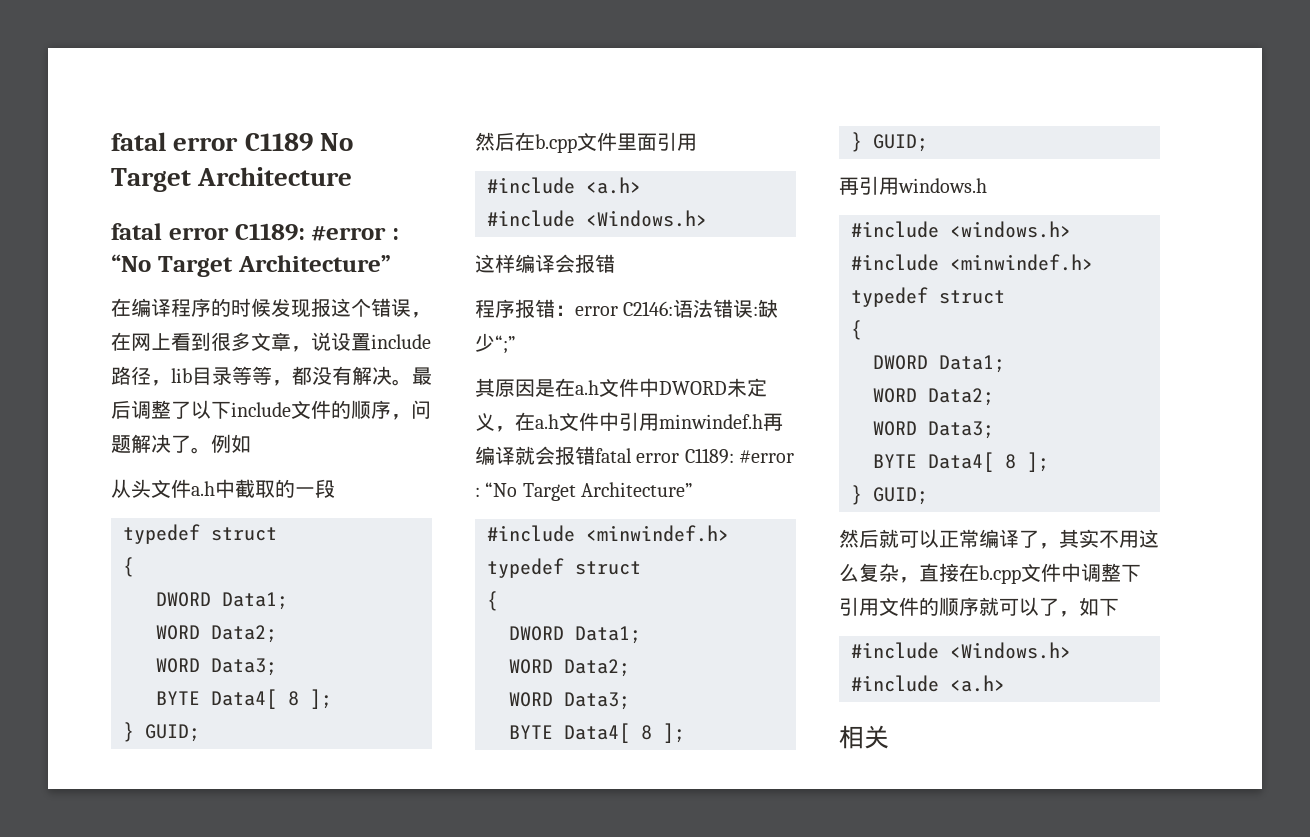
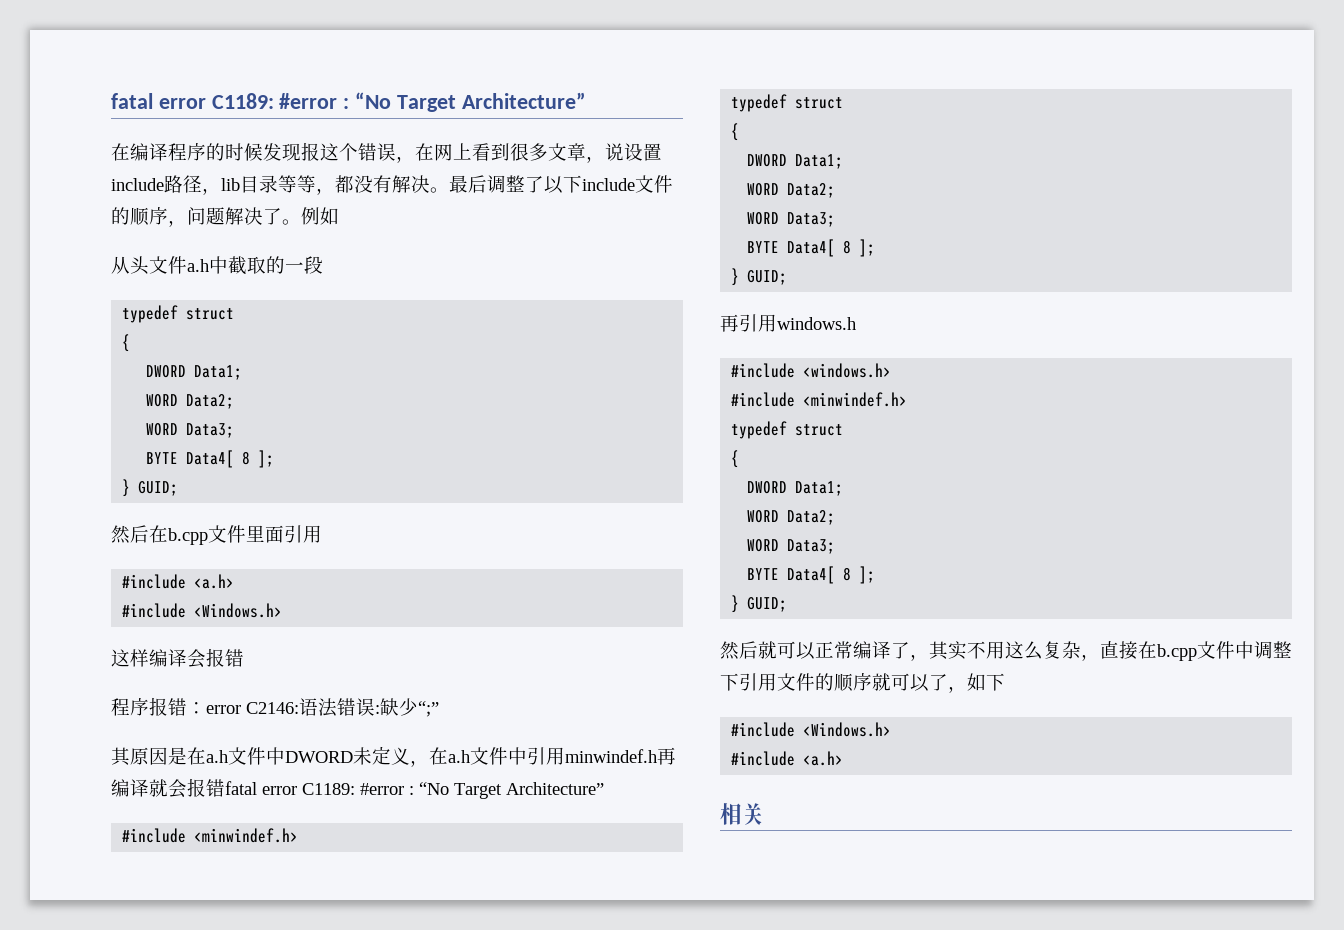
- fatal error C1189 No Target Architecture

